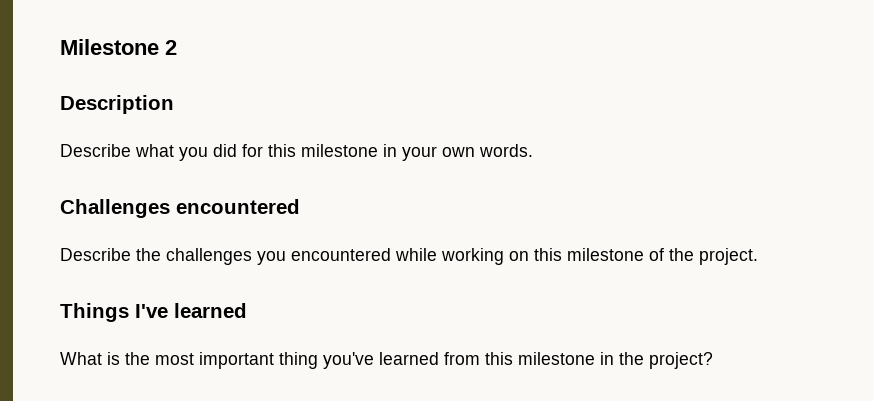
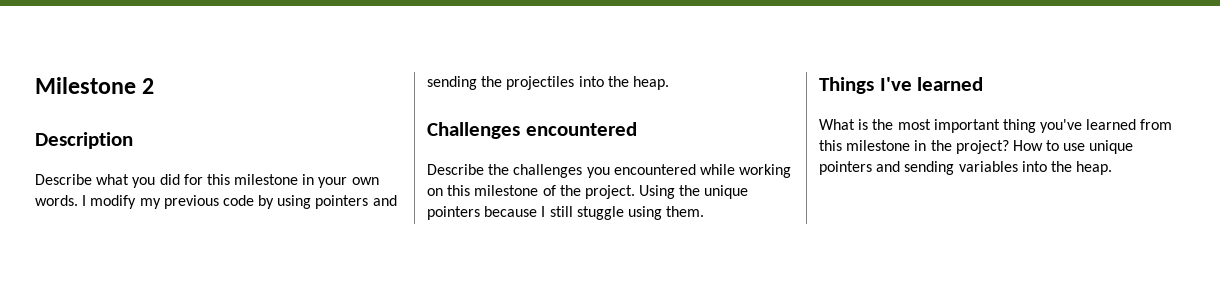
+ I modify my previous code by using pointers and sending the projectiles into the heap.
+ Using the unique pointers because I still stuggle using them.
+ How to use unique pointers and sending variables into the heap.

